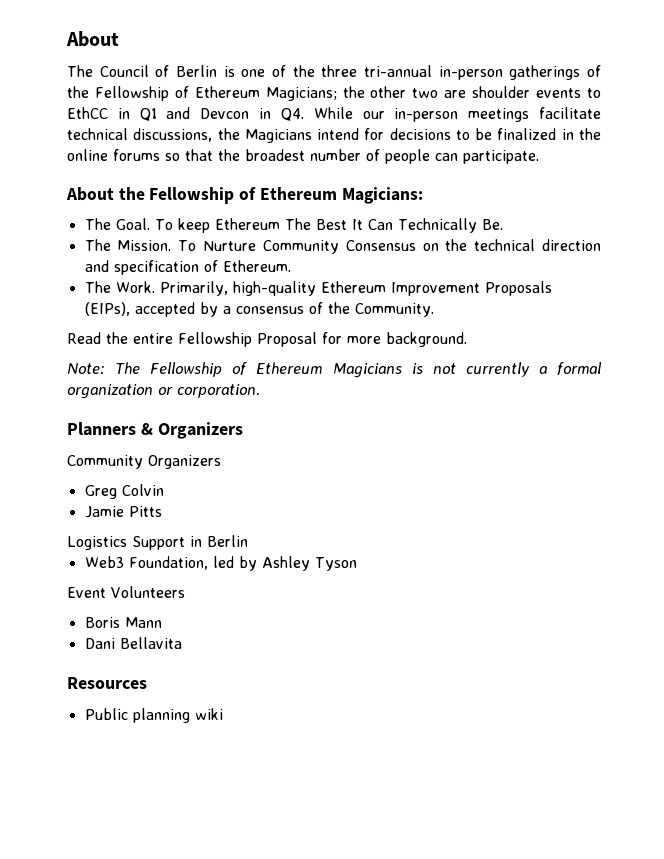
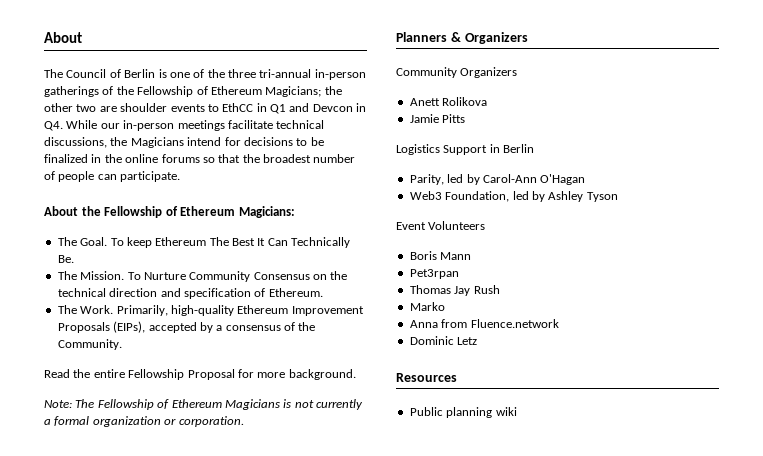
- Greg Colvin
+ Anett Rolikova
+ Parity, led by Carol-Ann O'Hagan
- Dani Bellavita
+ Pet3rpan
+ Thomas Jay Rush
+ Marko
+ Anna from Fluence.network
+ Dominic Letz

